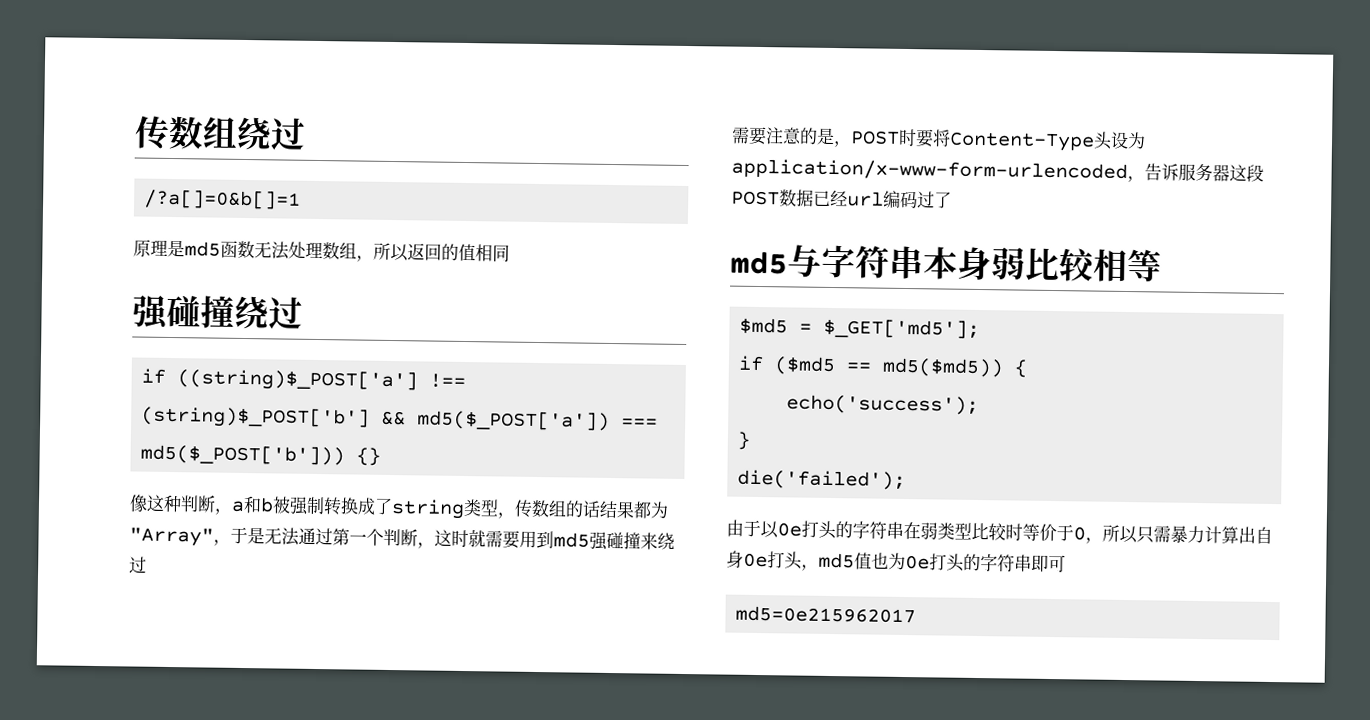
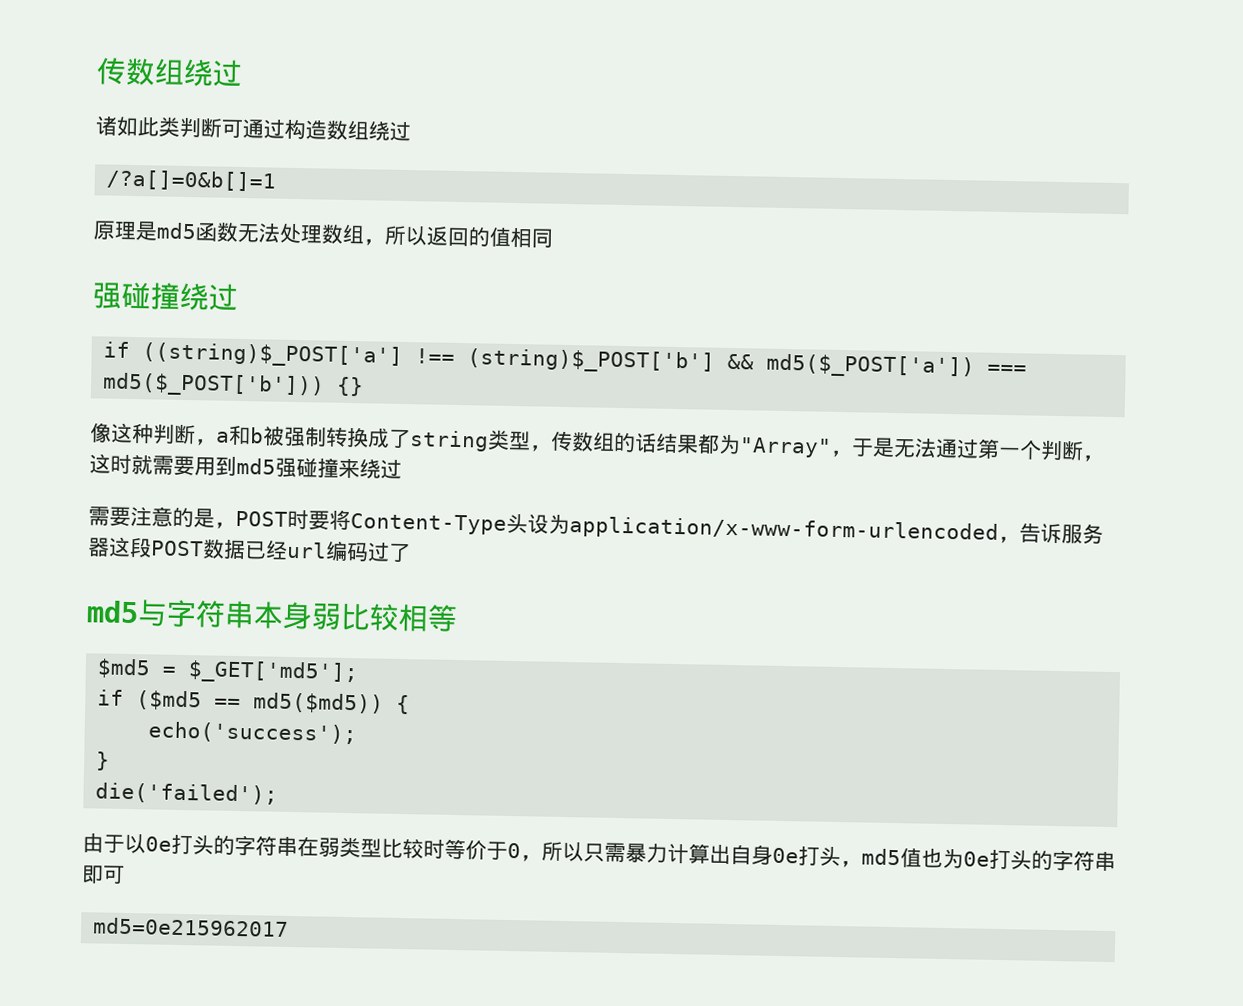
+ 诸如此类判断可通过构造数组绕过

